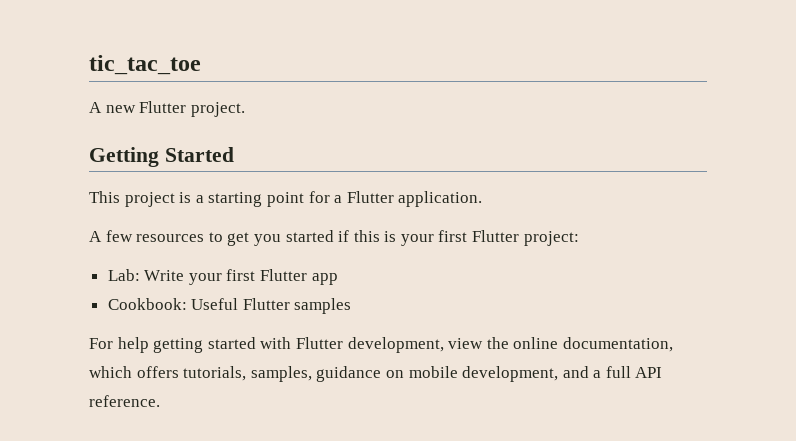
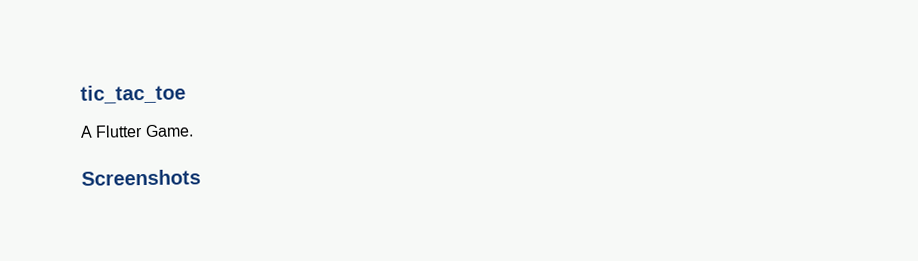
- A new Flutter project.
- Getting Started
- This project is a starting point for a Flutter application.
- A few resources to get you started if this is your first Flutter project:
- Lab: Write your first Flutter app
- Cookbook: Useful Flutter samples
- For help getting started with Flutter development, view the online documentation, which offers tutorials, samples, guidance on mobile development, and a full API reference.
+ A Flutter Game.
+ Screenshots

